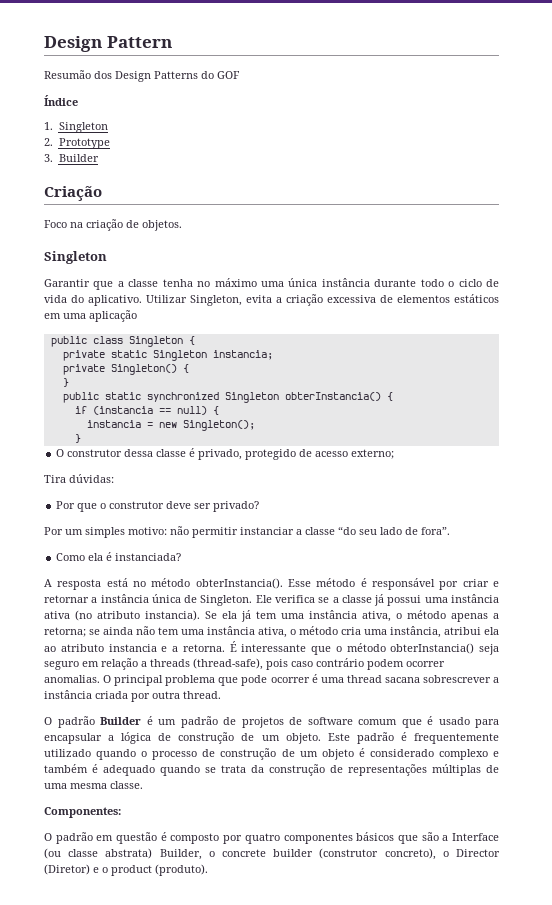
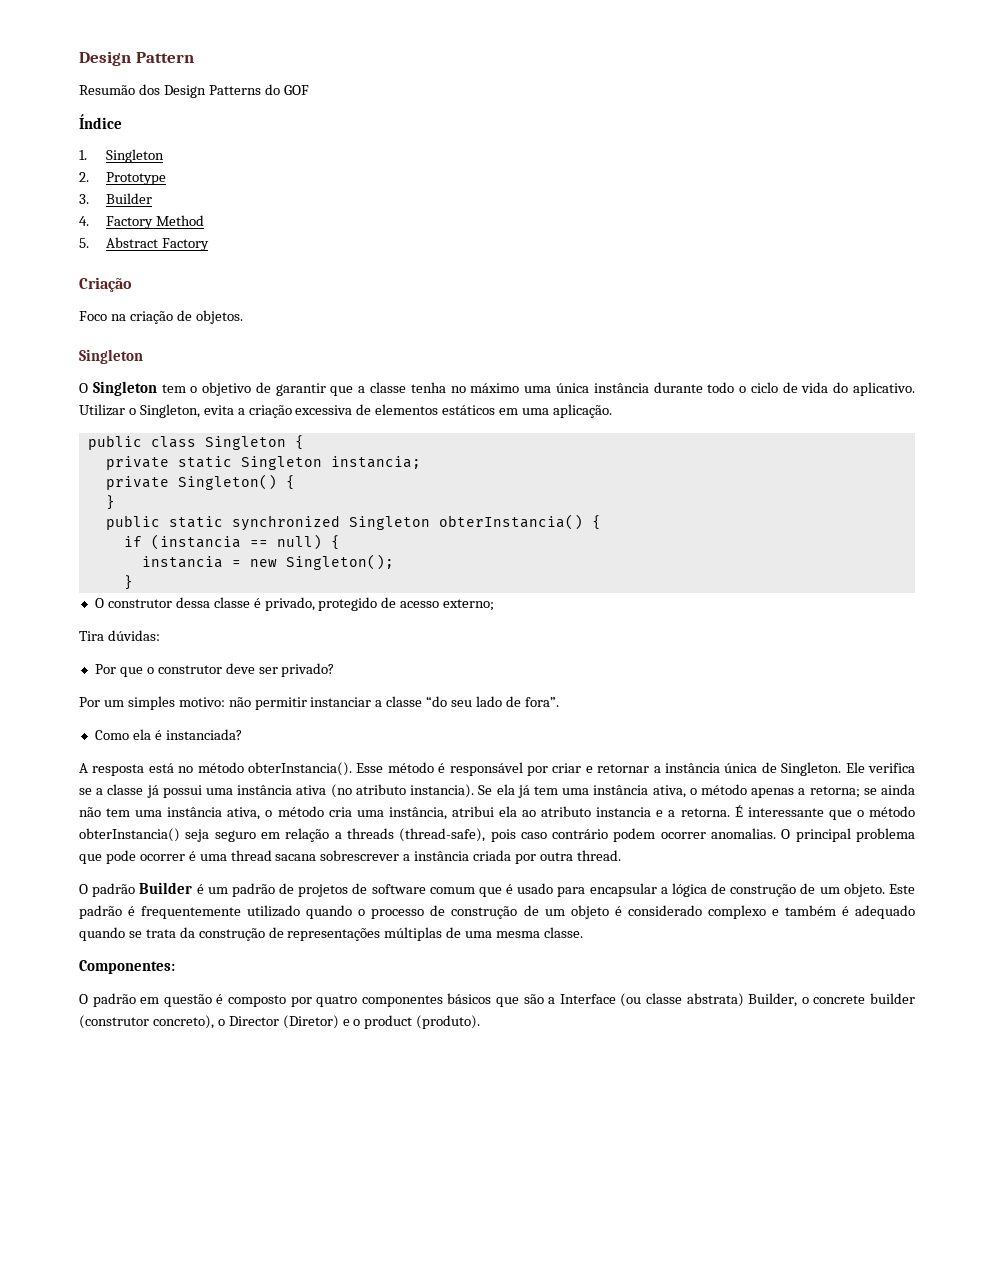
+ 4. Factory Method
+ 5. Abstract Factory
- Garantir que a classe tenha no máximo uma única instância durante todo o ciclo de vida do aplicativo.
+ O Singleton tem o objetivo de garantir que a classe tenha no máximo uma única instância durante todo o ciclo de vida do aplicativo.
- Utilizar Singleton, evita a criação excessiva de elementos estáticos em uma aplicação
+ Utilizar o Singleton, evita a criação excessiva de elementos estáticos em uma aplicação.

